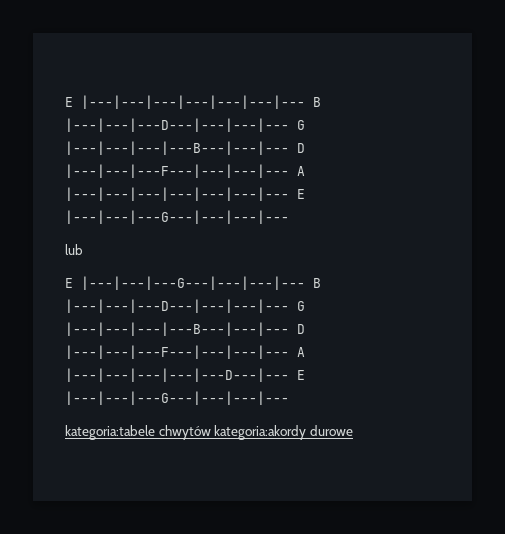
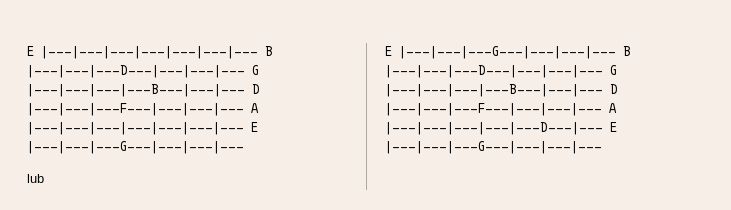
- kategoria:tabele chwytów kategoria:akordy durowe

